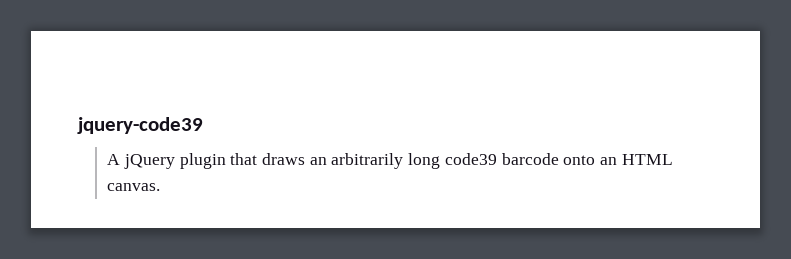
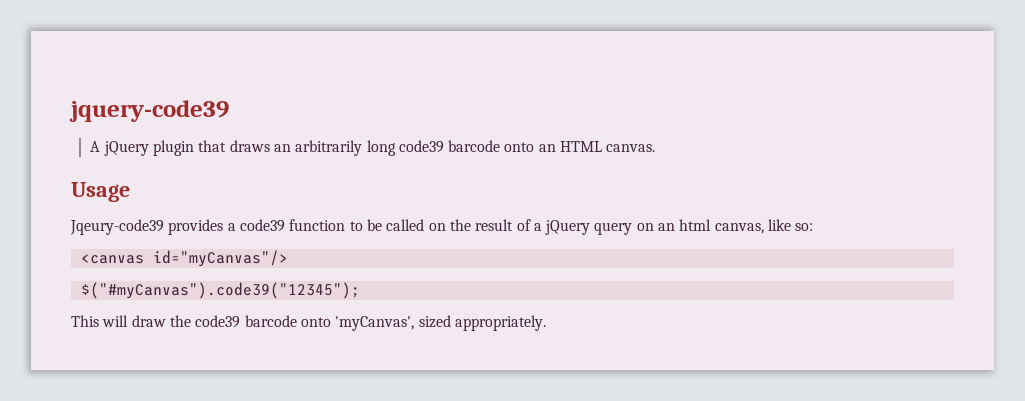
+ Usage
+ Jqeury-code39 provides a code39 function to be called on the result of a jQuery query on an html canvas, like so:
+ <canvas id="myCanvas"/>
+ $("#myCanvas").code39("12345");
+ This will draw the code39 barcode onto 'myCanvas', sized appropriately.

